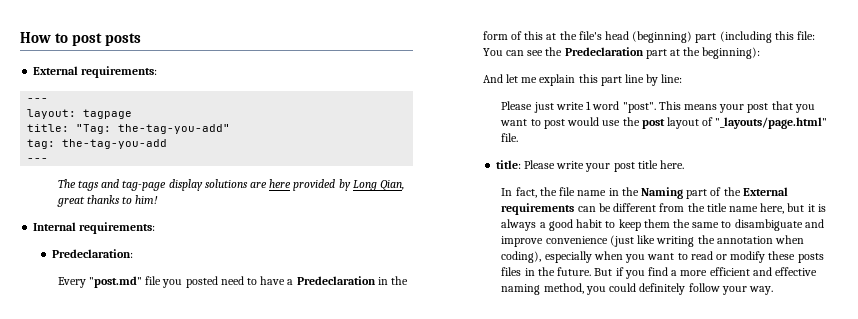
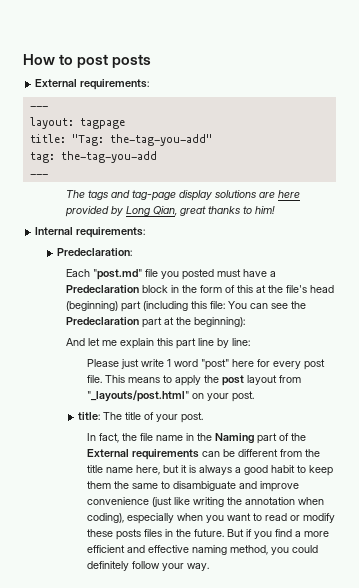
- Every "post.md" file you posted need to have a Predeclaration in the form of this at the file's head (beginning) part (including this file: You can see the Predeclaration part at the beginning):
+ Each "post.md" file you posted must have a Predeclaration block in the form of this at the file's head (beginning) part (including this file: You can see the Predeclaration part at the beginning):
- Please just write 1 word "post". This means your post that you want to post would use the post layout of "_layouts/page.html" file.
- title: Please write your post title here.
+ Please just write 1 word "post" here for every post file. This means to apply the post layout from "_layouts/post.html" on your post.
+ title: The title of your post.

